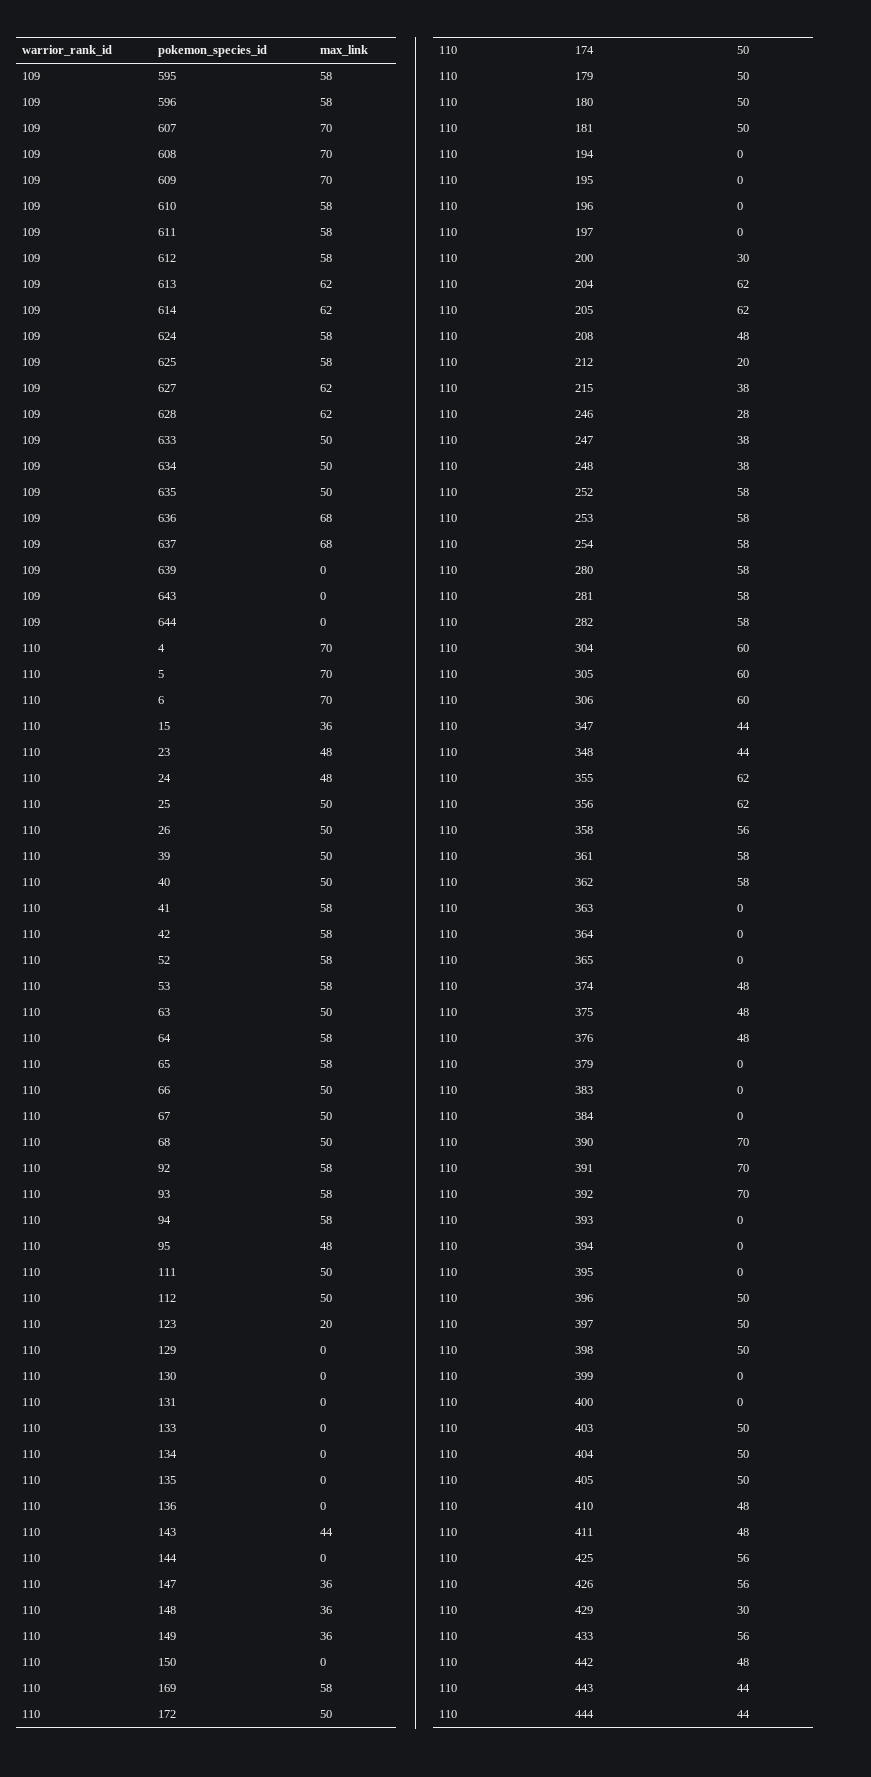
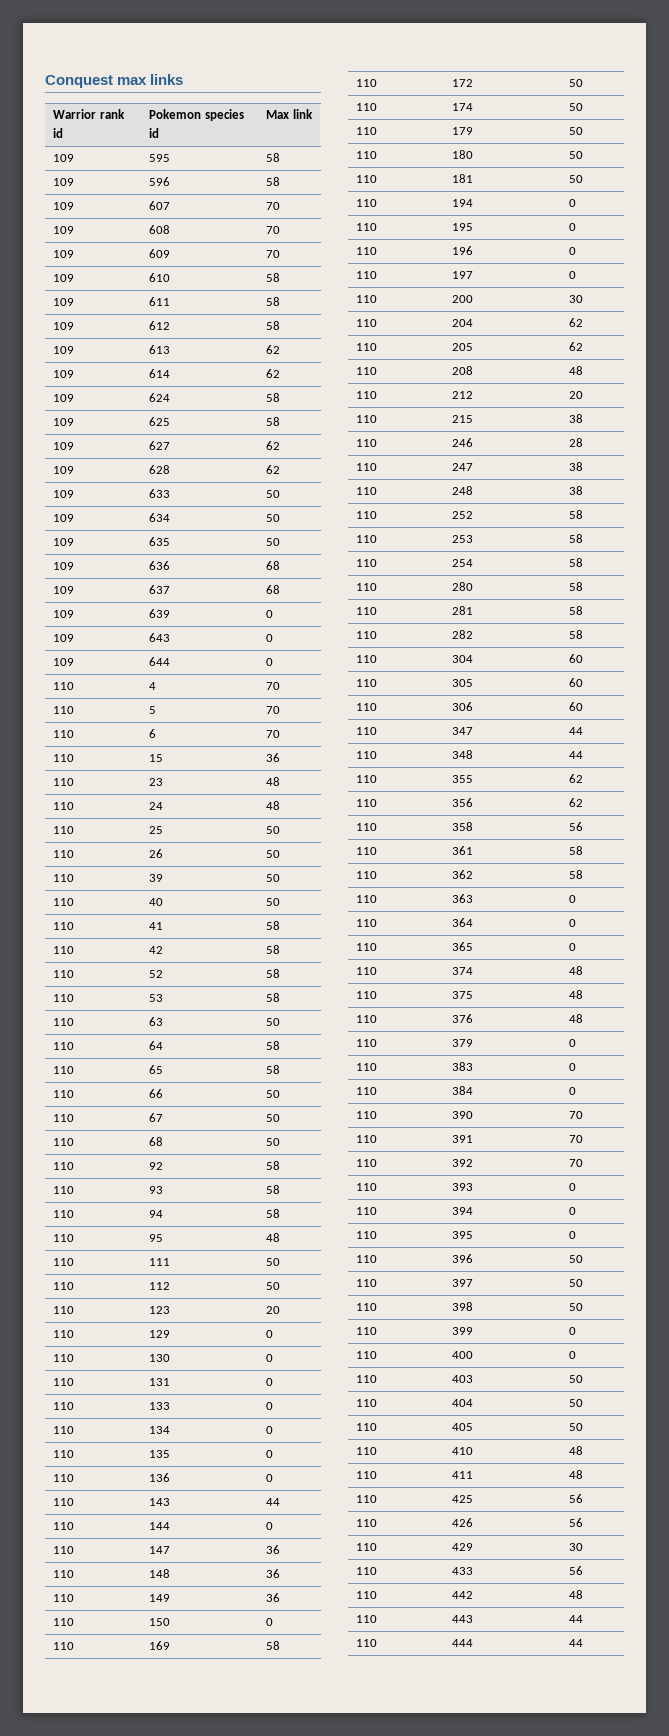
- warrior_rank_id | pokemon_species_id | max_link
+ Conquest max links
+ Warrior rank id | Pokemon species id | Max link

